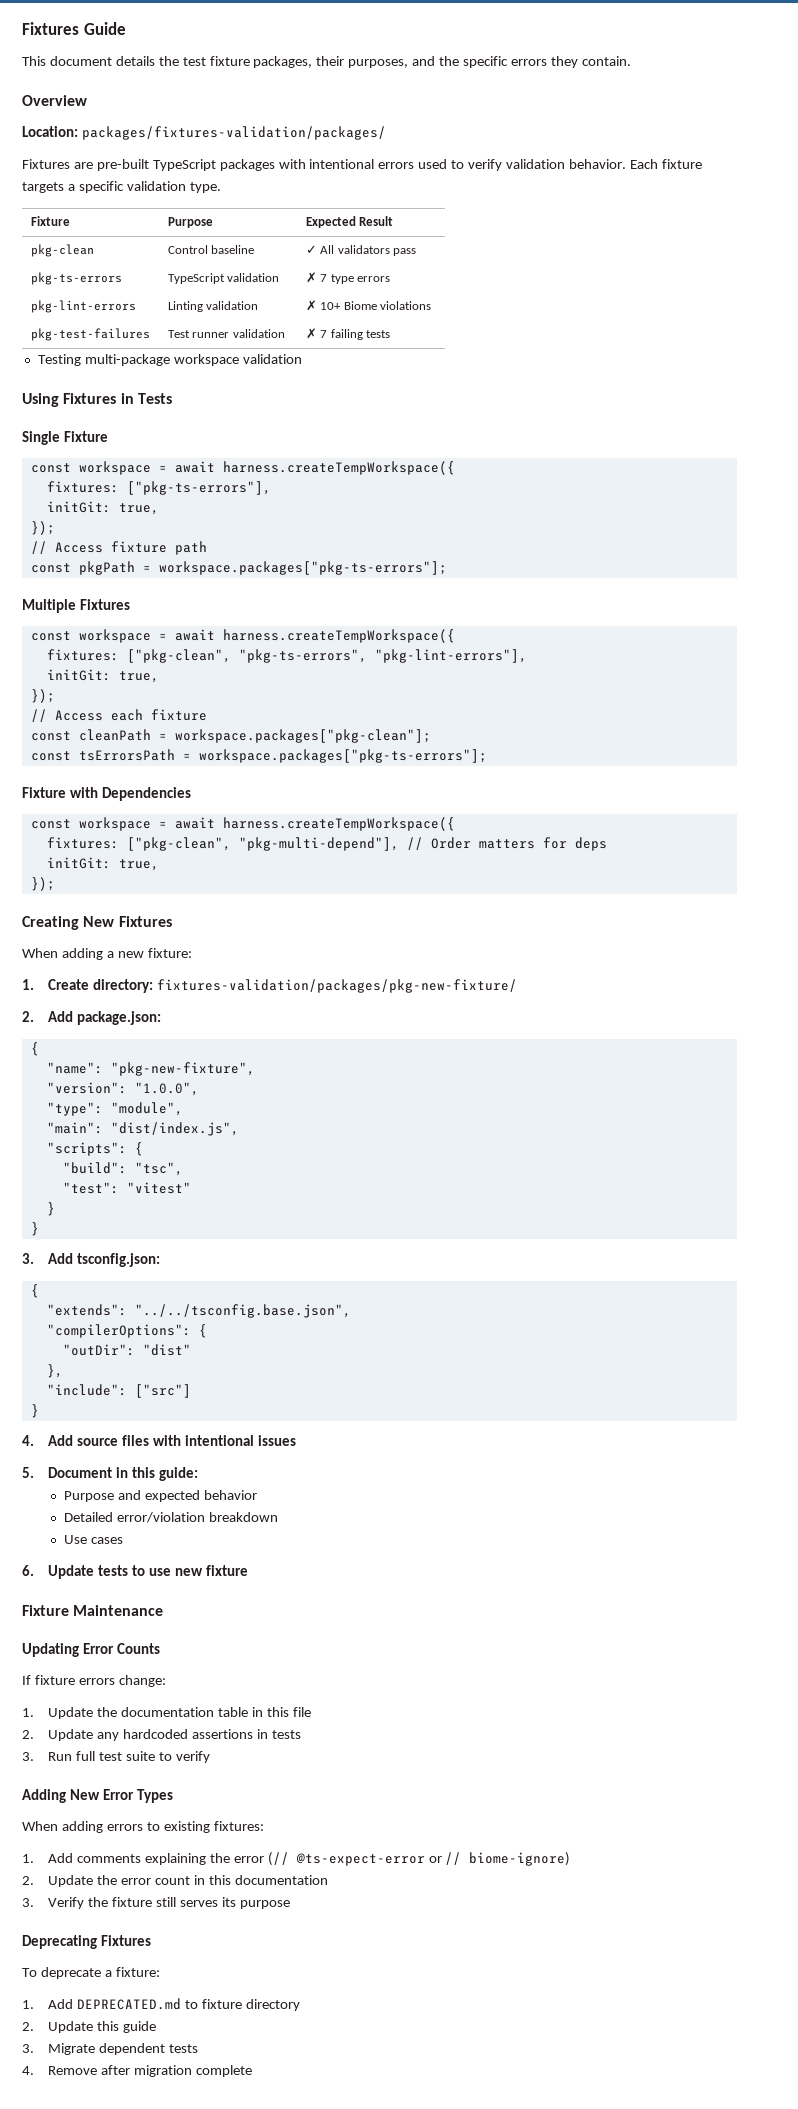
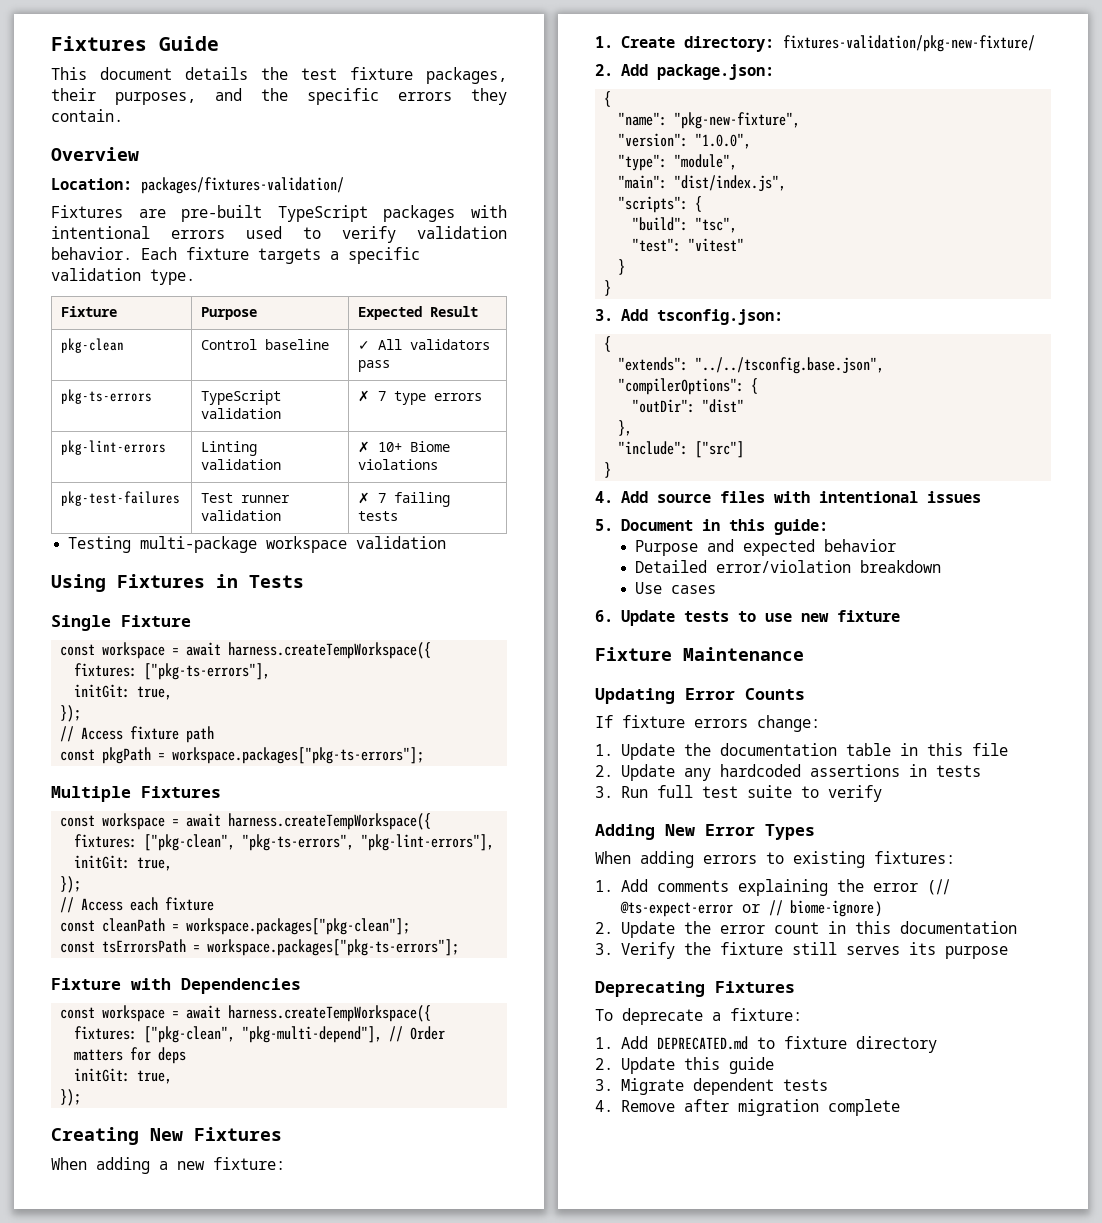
- Location: packages/fixtures-validation/packages/
+ Location: packages/fixtures-validation/
- 1. Create directory: fixtures-validation/packages/pkg-new-fixture/
+ 1. Create directory: fixtures-validation/pkg-new-fixture/

